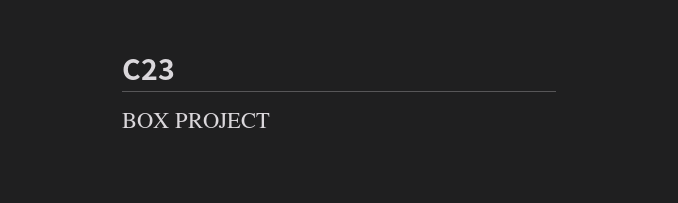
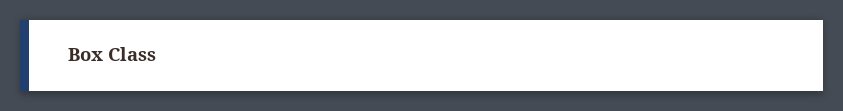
- C23
- BOX PROJECT
+ Box Class

